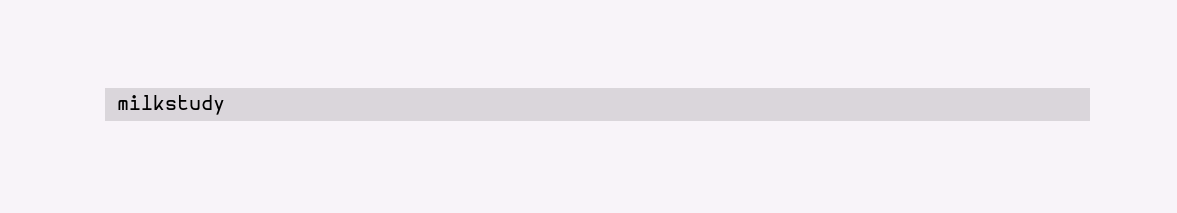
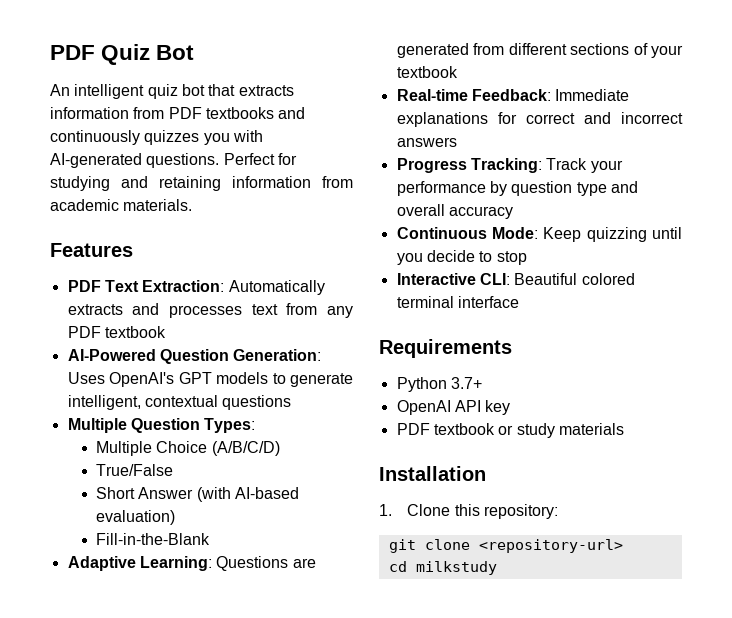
- milkstudy
+ PDF Quiz Bot
+ An intelligent quiz bot that extracts information from PDF textbooks and continuously quizzes you with AI-generated questions. Perfect for studying and retaining information from academic materials.
+ Features
+ PDF Text Extraction: Automatically extracts and processes text from any PDF textbook
+ AI-Powered Question Generation: Uses OpenAI's GPT models to generate intelligent, contextual questions
+ Multiple Question Types:
+ Multiple Choice (A/B/C/D)
+ True/False
+ Short Answer (with AI-based evaluation)
+ Fill-in-the-Blank
+ Adaptive Learning: Questions are generated from different sections of your textbook
+ Real-time Feedback: Immediate explanations for correct and incorrect answers
+ Progress Tracking: Track your performance by question type and overall accuracy
+ Continuous Mode: Keep quizzing until you decide to stop
+ Interactive CLI: Beautiful colored terminal interface
+ Requirements
+ Python 3.7+
+ OpenAI API key
+ PDF textbook or study materials
+ Installation
+ 1. Clone this repository:
+ git clone <repository-url>
+ cd milkstudy

